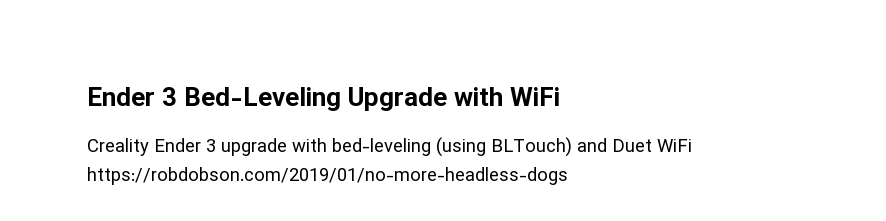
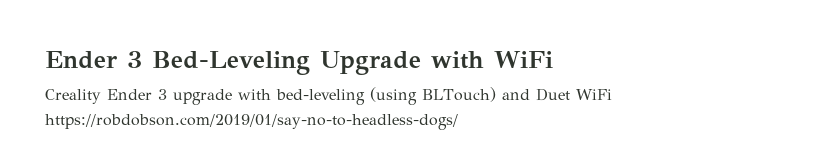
- Creality Ender 3 upgrade with bed-leveling (using BLTouch) and Duet WiFi https://robdobson.com/2019/01/no-more-headless-dogs
+ Creality Ender 3 upgrade with bed-leveling (using BLTouch) and Duet WiFi https://robdobson.com/2019/01/say-no-to-headless-dogs/

